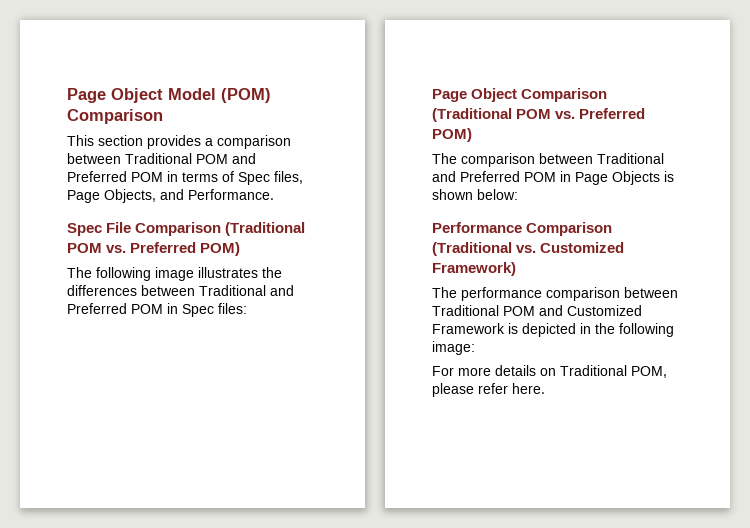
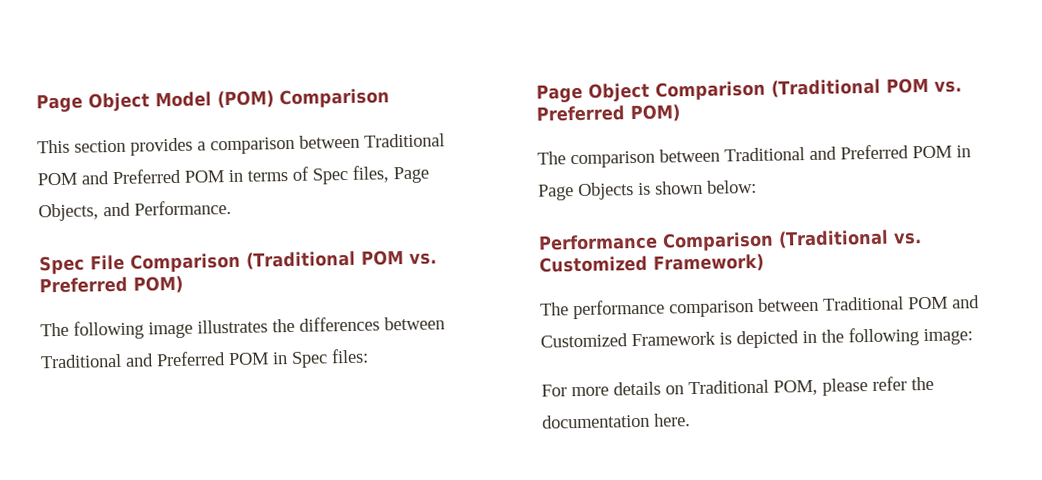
- For more details on Traditional POM, please refer here.
+ For more details on Traditional POM, please refer the documentation here.

